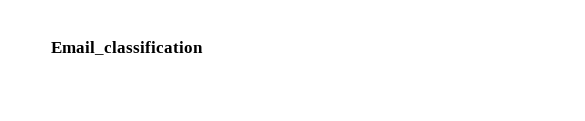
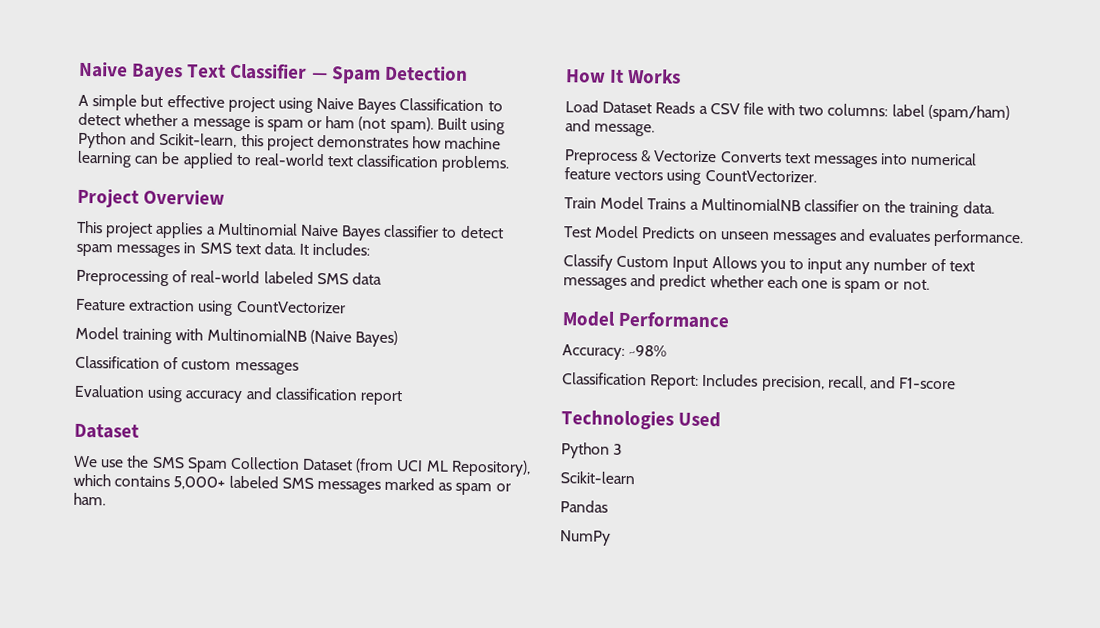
- Email_classification
+ Naive Bayes Text Classifier — Spam Detection
+ A simple but effective project using Naive Bayes Classification to detect whether a message is spam or ham (not spam). Built using Python and Scikit-learn, this project demonstrates how machine learning can be applied to real-world text classification problems.
+ Project Overview
+ This project applies a Multinomial Naive Bayes classifier to detect spam messages in SMS text data. It includes:
+ Preprocessing of real-world labeled SMS data
+ Feature extraction using CountVectorizer
+ Model training with MultinomialNB (Naive Bayes)
+ Classification of custom messages
+ Evaluation using accuracy and classification report
+ Dataset
+ We use the SMS Spam Collection Dataset (from UCI ML Repository), which contains 5,000+ labeled SMS messages marked as spam or ham.
+ How It Works
+ Load Dataset Reads a CSV file with two columns: label (spam/ham) and message.
+ Preprocess & Vectorize Converts text messages into numerical feature vectors using CountVectorizer.
+ Train Model Trains a MultinomialNB classifier on the training data.
+ Test Model Predicts on unseen messages and evaluates performance.
+ Classify Custom Input Allows you to input any number of text messages and predict whether each one is spam or not.
+ Model Performance
+ Accuracy: ~98%
+ Classification Report: Includes precision, recall, and F1-score
+ Technologies Used
+ Python 3
+ Scikit-learn
+ Pandas
+ NumPy

